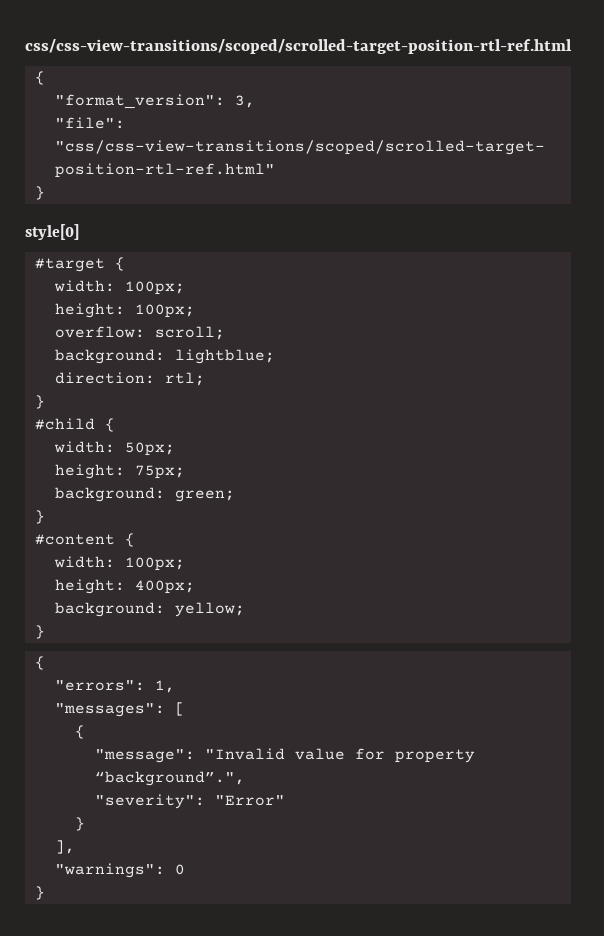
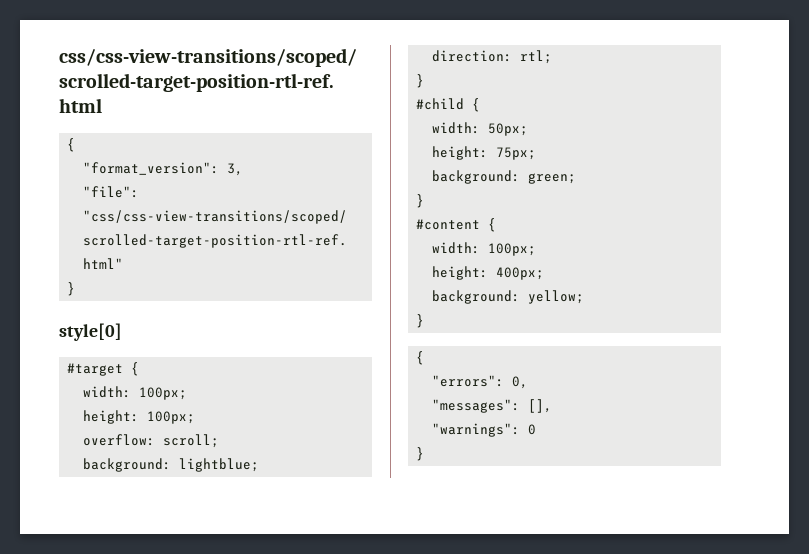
- "errors": 1,
+ "errors": 0,
- "messages": [
- {
- "message": "Invalid value for property “background”.",
- "severity": "Error"
- }
- ],
+ "messages": [],

